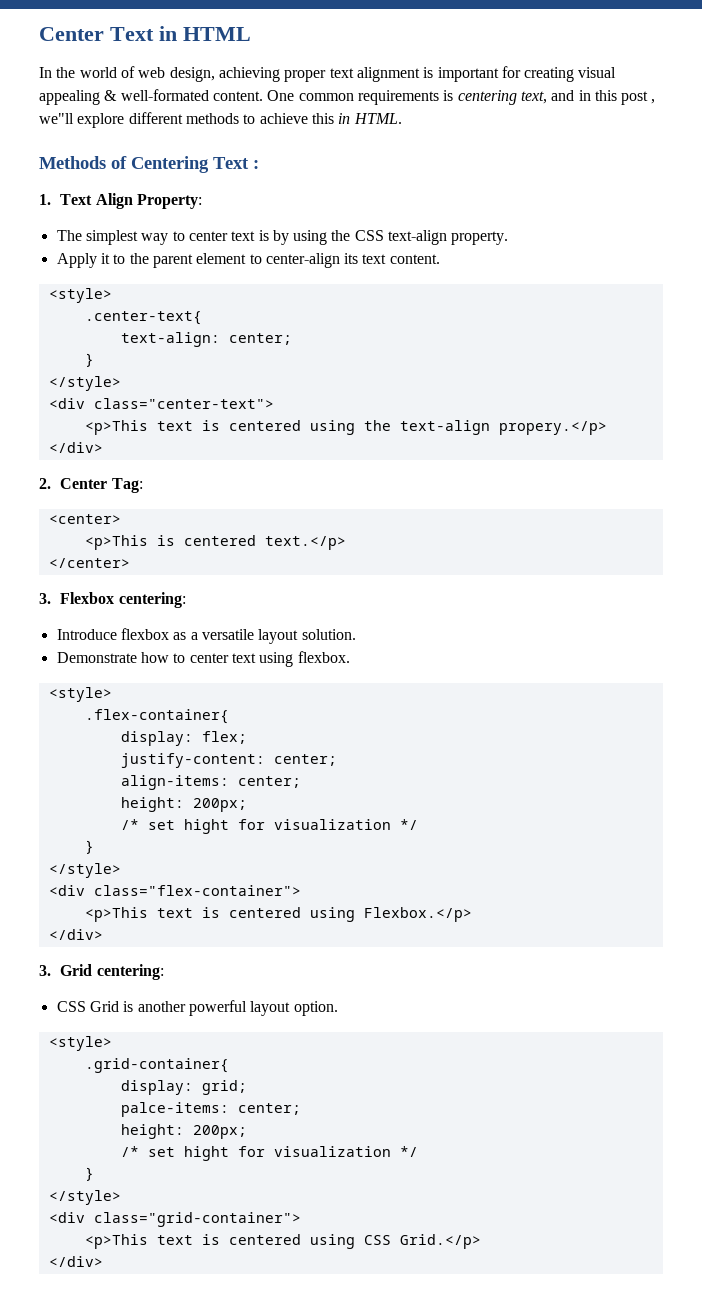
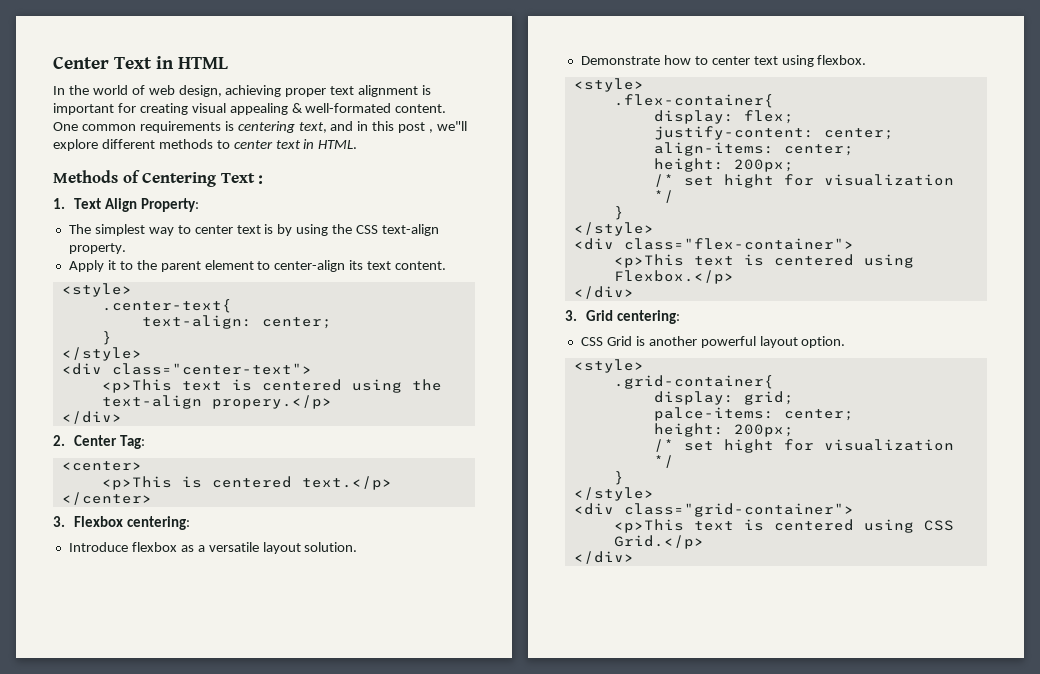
- One common requirements is centering text, and in this post , we"ll explore different methods to achieve this in HTML.
+ One common requirements is centering text, and in this post , we"ll explore different methods to center text in HTML.

